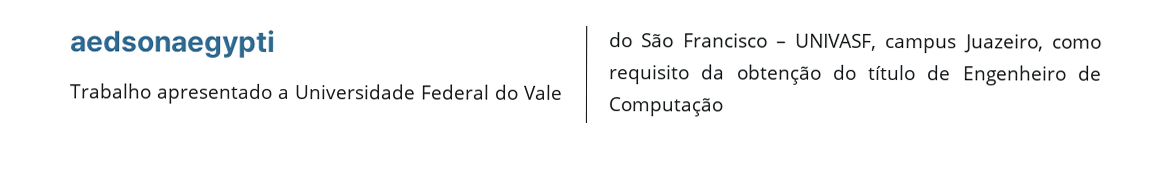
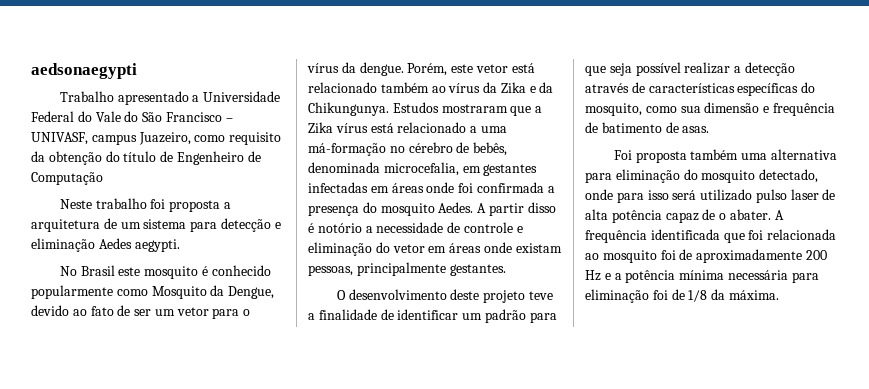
+ Neste trabalho foi proposta a arquitetura de um sistema para detecção e eliminação Aedes aegypti.
+ No Brasil este mosquito é conhecido popularmente como Mosquito da Dengue, devido ao fato de ser um vetor para o vírus da dengue. Porém, este vetor está relacionado também ao vírus da Zika e da Chikungunya. Estudos mostraram que a Zika vírus está relacionado a uma má-formação no cérebro de bebês, denominada microcefalia, em gestantes infectadas em áreas onde foi confirmada a presença do mosquito Aedes. A partir disso é notório a necessidade de controle e eliminação do vetor em áreas onde existam pessoas, principalmente gestantes.
+ O desenvolvimento deste projeto teve a finalidade de identificar um padrão para que seja possível realizar a detecção através de características específicas do mosquito, como sua dimensão e frequência de batimento de asas.
+ Foi proposta também uma alternativa para eliminação do mosquito detectado, onde para isso será utilizado pulso laser de alta potência capaz de o abater. A frequência identificada que foi relacionada ao mosquito foi de aproximadamente 200 Hz e a potência mínima necessária para eliminação foi de 1/8 da máxima.

